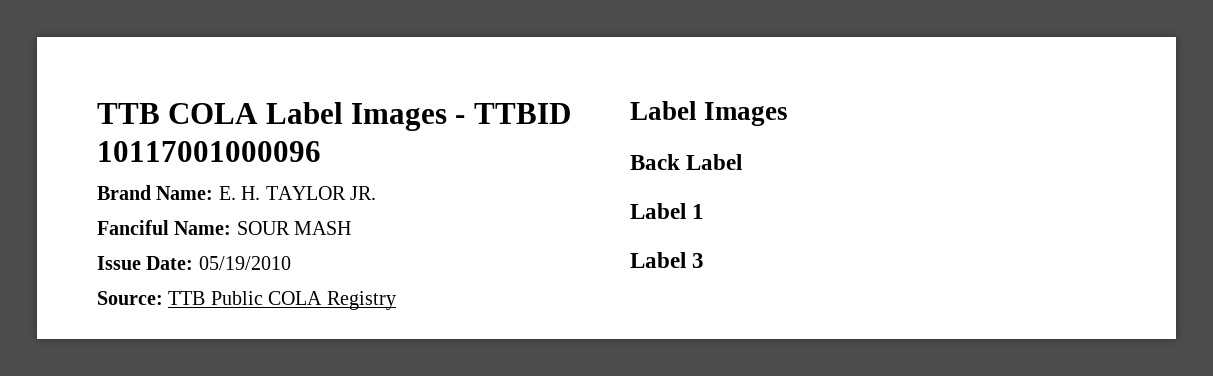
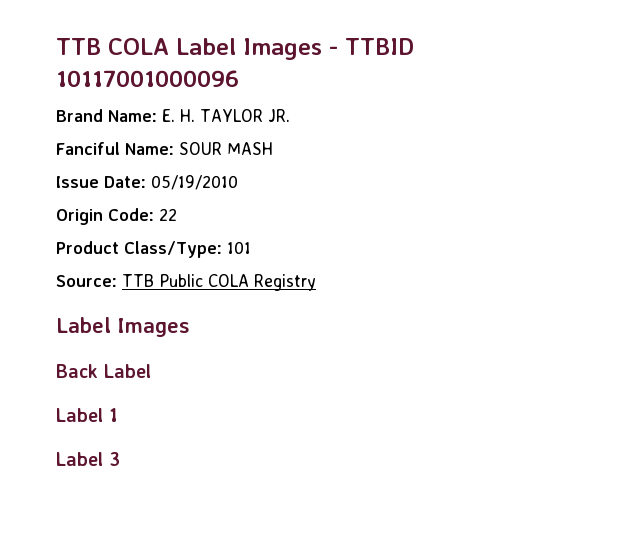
+ Origin Code: 22
+ Product Class/Type: 101

